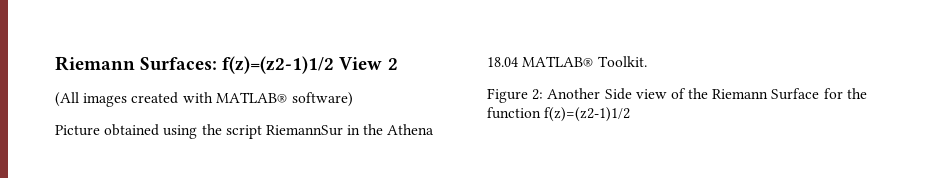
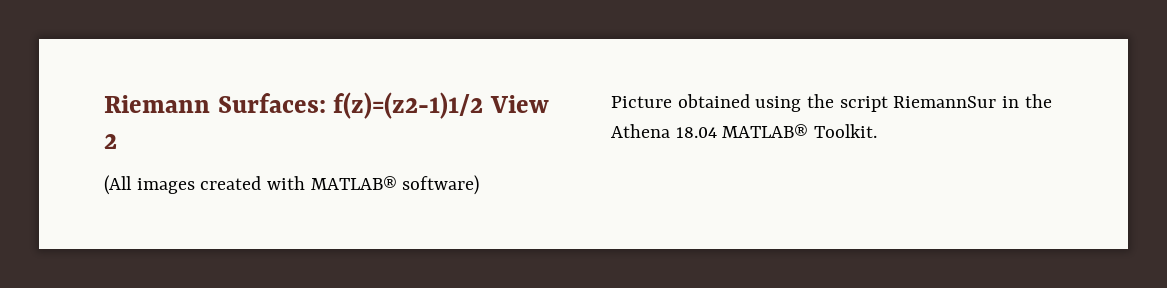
- Figure 2: Another Side view of the Riemann Surface for the function f(z)=(z2-1)1/2

